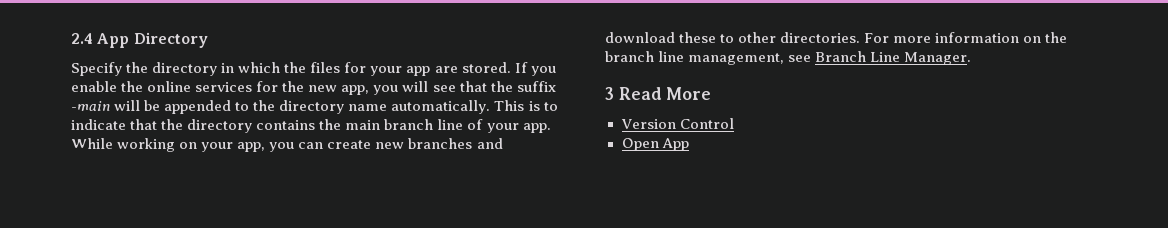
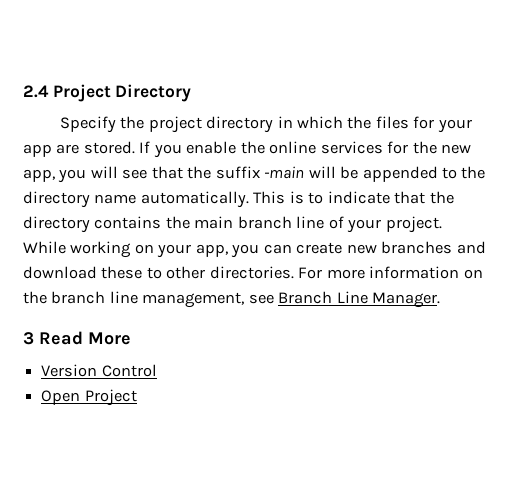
- 2.4 App Directory
+ 2.4 Project Directory
- Specify the directory in which the files for your app are stored.
+ Specify the project directory in which the files for your app are stored.
- This is to indicate that the directory contains the main branch line of your app.
+ This is to indicate that the directory contains the main branch line of your project.
- Open App
+ Open Project

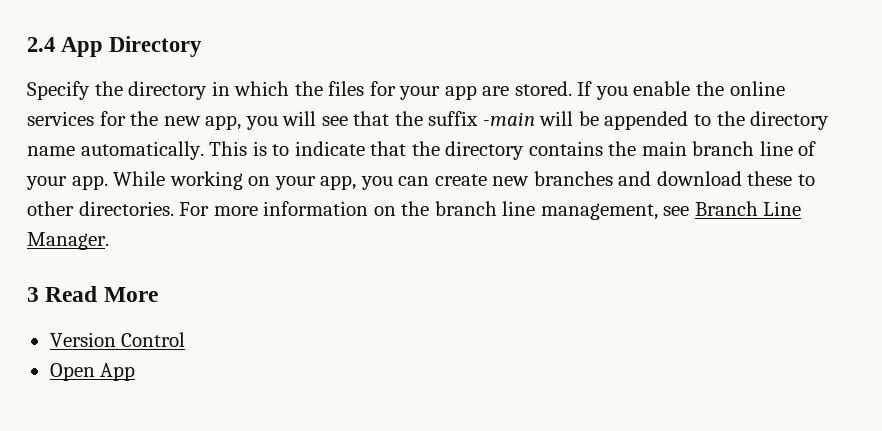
- 2.4 Project Directory
+ 2.4 App Directory
- Specify the project directory in which the files for your app are stored.
+ Specify the directory in which the files for your app are stored.
- This is to indicate that the directory contains the main branch line of your project.
+ This is to indicate that the directory contains the main branch line of your app.
- Open Project
+ Open App

